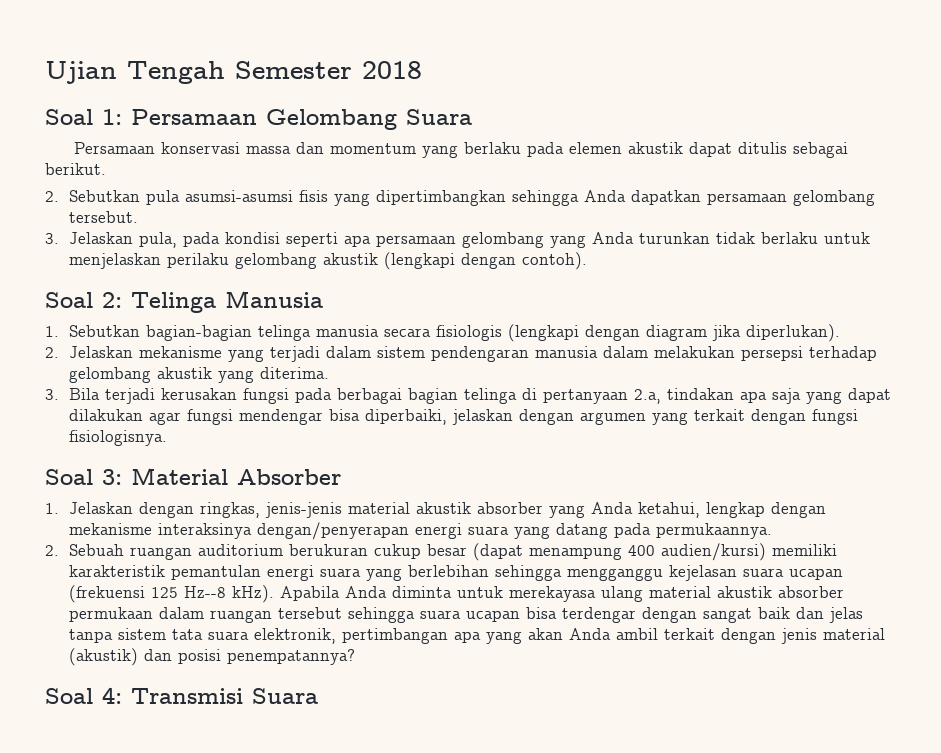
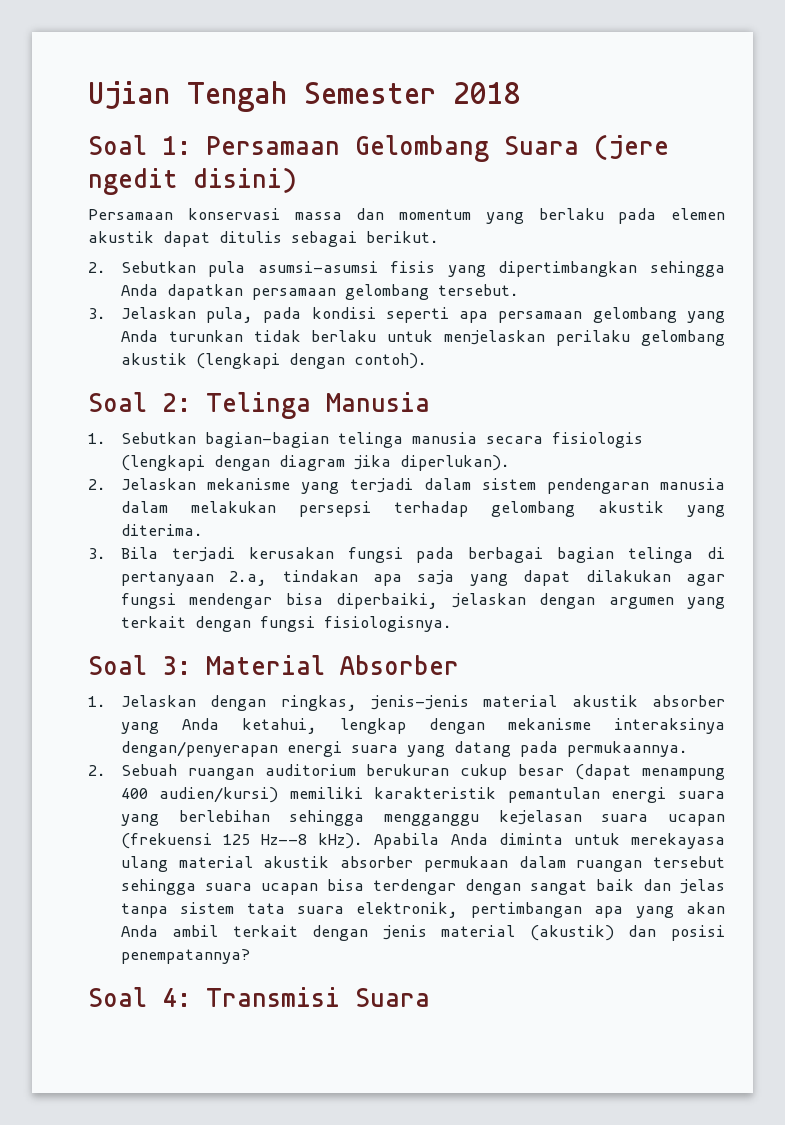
- Soal 1: Persamaan Gelombang Suara
+ Soal 1: Persamaan Gelombang Suara (jere ngedit disini)

